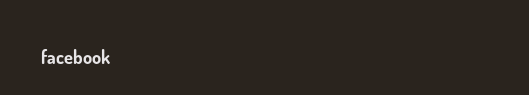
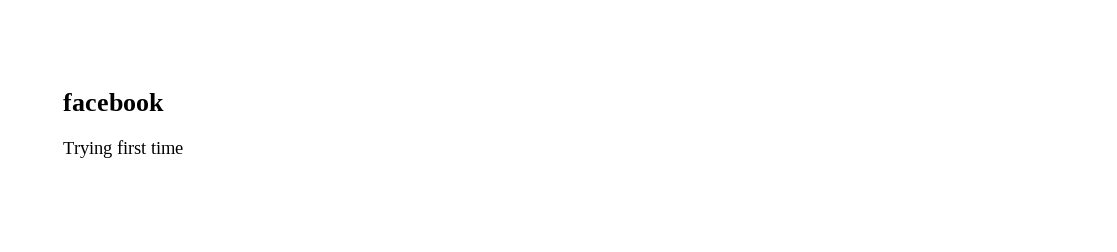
+ Trying first time

